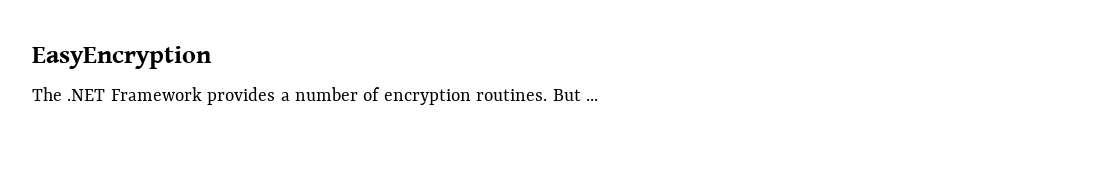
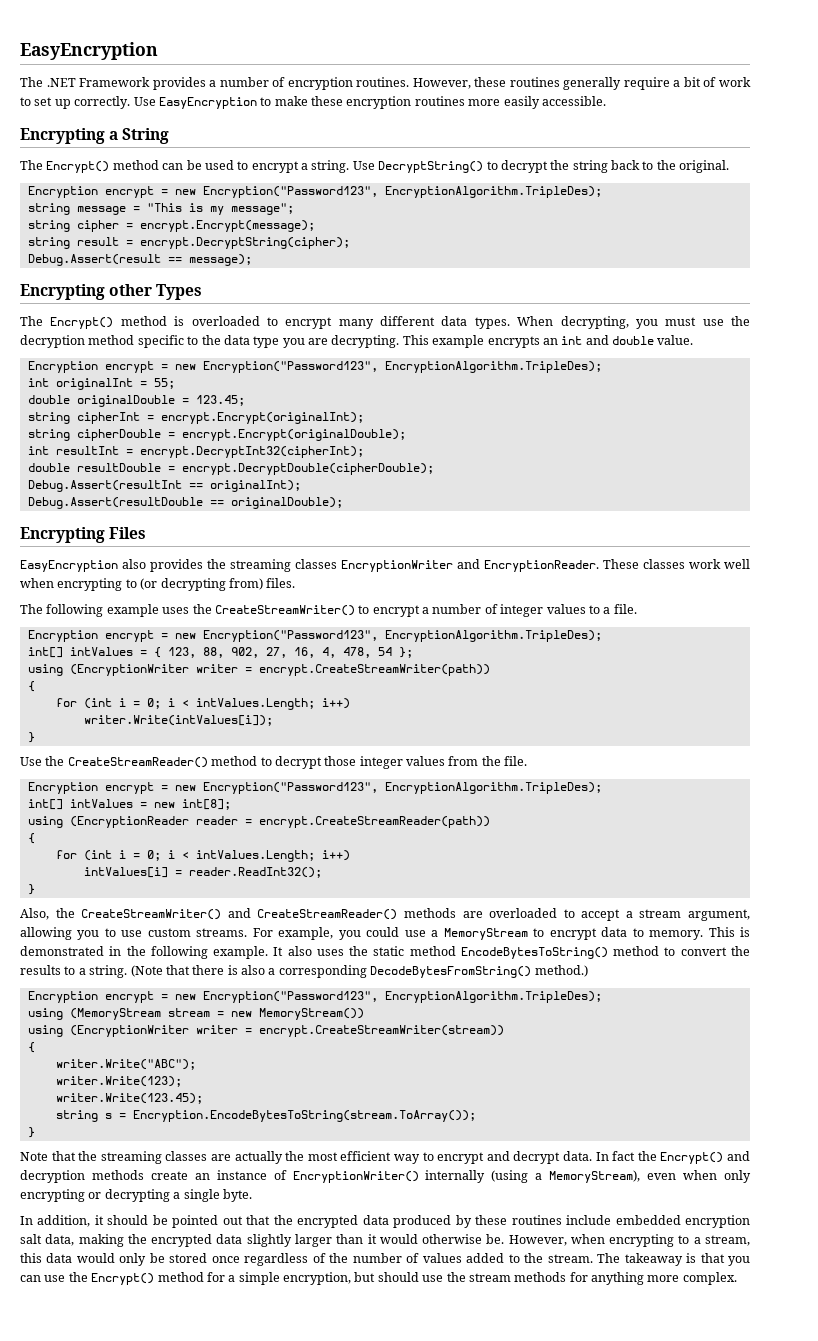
- But ...
+ However, these routines generally require a bit of work to set up correctly. Use EasyEncryption to make these encryption routines more easily accessible.
+ Encrypting a String
+ The Encrypt() method can be used to encrypt a string. Use DecryptString() to decrypt the string back to the original.
+ Encryption encrypt = new Encryption("Password123", EncryptionAlgorithm.TripleDes);
+ string message = "This is my message";
+ string cipher = encrypt.Encrypt(message);
+ string result = encrypt.DecryptString(cipher);
+ Debug.Assert(result == message);
+ Encrypting other Types
+ The Encrypt() method is overloaded to encrypt many different data types. When decrypting, you must use the decryption method specific to the data type you are decrypting. This example encrypts an int and double value.
+ Encryption encrypt = new Encryption("Password123", EncryptionAlgorithm.TripleDes);
+ int originalInt = 55;
+ double originalDouble = 123.45;
+ string cipherInt = encrypt.Encrypt(originalInt);
+ string cipherDouble = encrypt.Encrypt(originalDouble);
+ int resultInt = encrypt.DecryptInt32(cipherInt);
+ double resultDouble = encrypt.DecryptDouble(cipherDouble);
+ Debug.Assert(resultInt == originalInt);
+ Debug.Assert(resultDouble == originalDouble);
+ Encrypting Files
+ EasyEncryption also provides the streaming classes EncryptionWriter and EncryptionReader. These classes work well when encrypting to (or decrypting from) files.
+ The following example uses the CreateStreamWriter() to encrypt a number of integer values to a file.
+ Encryption encrypt = new Encryption("Password123", EncryptionAlgorithm.TripleDes);
+ int[] intValues = { 123, 88, 902, 27, 16, 4, 478, 54 };
+ using (EncryptionWriter writer = encrypt.CreateStreamWriter(path))
+ {
+ for (int i = 0; i < intValues.Length; i++)
+ writer.Write(intValues[i]);
+ }
+ Use the CreateStreamReader() method to decrypt those integer values from the file.
+ Encryption encrypt = new Encryption("Password123", EncryptionAlgorithm.TripleDes);
+ int[] intValues = new int[8];
+ using (EncryptionReader reader = encrypt.CreateStreamReader(path))
+ {
+ for (int i = 0; i < intValues.Length; i++)
+ intValues[i] = reader.ReadInt32();
+ }
+ Also, the CreateStreamWriter() and CreateStreamReader() methods are overloaded to accept a stream argument, allowing you to use custom streams. For example, you could use a MemoryStream to encrypt data to memory. This is demonstrated in the following example. It also uses the static method EncodeBytesToString() method to convert the results to a string. (Note that there is also a corresponding DecodeBytesFromString() method.)
+ Encryption encrypt = new Encryption("Password123", EncryptionAlgorithm.TripleDes);
+ using (MemoryStream stream = new MemoryStream())
+ using (EncryptionWriter writer = encrypt.CreateStreamWriter(stream))
+ {
+ writer.Write("ABC");
+ writer.Write(123);
+ writer.Write(123.45);
+ string s = Encryption.EncodeBytesToString(stream.ToArray());
+ }
+ Note that the streaming classes are actually the most efficient way to encrypt and decrypt data. In fact the Encrypt() and decryption methods create an instance of EncryptionWriter() internally (using a MemoryStream), even when only encrypting or decrypting a single byte.
+ In addition, it should be pointed out that the encrypted data produced by these routines include embedded encryption salt data, making the encrypted data slightly larger than it would otherwise be. However, when encrypting to a stream, this data would only be stored once regardless of the number of values added to the stream. The takeaway is that you can use the Encrypt() method for a simple encryption, but should use the stream methods for anything more complex.

